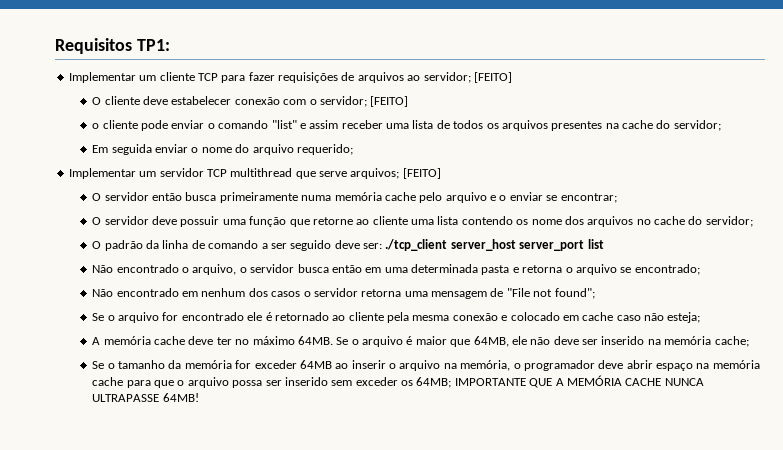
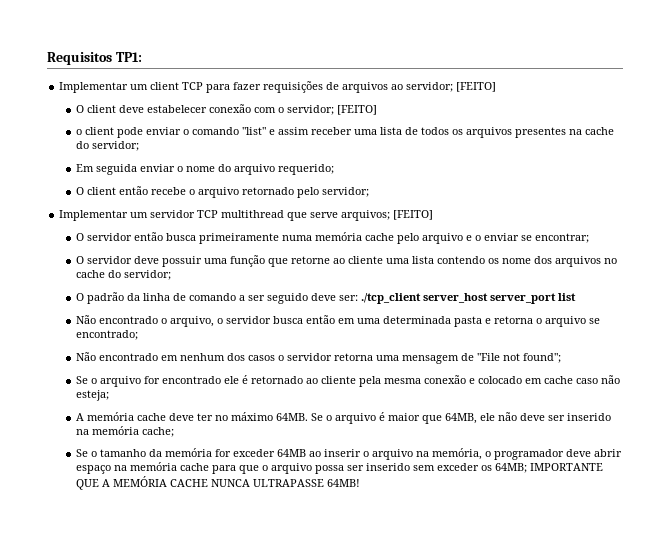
- Implementar um cliente TCP para fazer requisições de arquivos ao servidor; [FEITO]
+ Implementar um client TCP para fazer requisições de arquivos ao servidor; [FEITO]
- O cliente deve estabelecer conexão com o servidor; [FEITO]
+ O client deve estabelecer conexão com o servidor; [FEITO]
- o cliente pode enviar o comando "list" e assim receber uma lista de todos os arquivos presentes na cache do servidor;
+ o client pode enviar o comando "list" e assim receber uma lista de todos os arquivos presentes na cache do servidor;
+ O client então recebe o arquivo retornado pelo servidor;

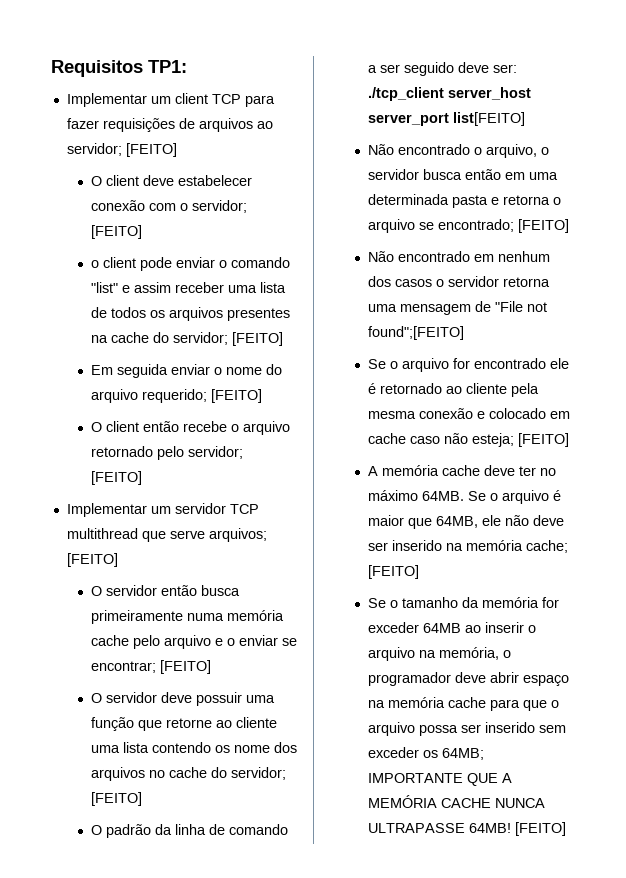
- o client pode enviar o comando "list" e assim receber uma lista de todos os arquivos presentes na cache do servidor;
+ o client pode enviar o comando "list" e assim receber uma lista de todos os arquivos presentes na cache do servidor; [FEITO]
- Em seguida enviar o nome do arquivo requerido;
+ Em seguida enviar o nome do arquivo requerido; [FEITO]
- O client então recebe o arquivo retornado pelo servidor;
+ O client então recebe o arquivo retornado pelo servidor; [FEITO]
- O servidor então busca primeiramente numa memória cache pelo arquivo e o enviar se encontrar;
+ O servidor então busca primeiramente numa memória cache pelo arquivo e o enviar se encontrar; [FEITO]
- O servidor deve possuir uma função que retorne ao cliente uma lista contendo os nome dos arquivos no cache do servidor;
+ O servidor deve possuir uma função que retorne ao cliente uma lista contendo os nome dos arquivos no cache do servidor; [FEITO]
- O padrão da linha de comando a ser seguido deve ser: ./tcp_client server_host server_port list
+ O padrão da linha de comando a ser seguido deve ser: ./tcp_client server_host server_port list[FEITO]
- Não encontrado o arquivo, o servidor busca então em uma determinada pasta e retorna o arquivo se encontrado;
+ Não encontrado o arquivo, o servidor busca então em uma determinada pasta e retorna o arquivo se encontrado; [FEITO]
- Não encontrado em nenhum dos casos o servidor retorna uma mensagem de "File not found";
+ Não encontrado em nenhum dos casos o servidor retorna uma mensagem de "File not found";[FEITO]
- Se o arquivo for encontrado ele é retornado ao cliente pela mesma conexão e colocado em cache caso não esteja;
+ Se o arquivo for encontrado ele é retornado ao cliente pela mesma conexão e colocado em cache caso não esteja; [FEITO]
- Se o arquivo é maior que 64MB, ele não deve ser inserido na memória cache;
+ Se o arquivo é maior que 64MB, ele não deve ser inserido na memória cache; [FEITO]
- Se o tamanho da memória for exceder 64MB ao inserir o arquivo na memória, o programador deve abrir espaço na memória cache para que o arquivo possa ser inserido sem exceder os 64MB; IMPORTANTE QUE A MEMÓRIA CACHE NUNCA ULTRAPASSE 64MB!
+ Se o tamanho da memória for exceder 64MB ao inserir o arquivo na memória, o programador deve abrir espaço na memória cache para que o arquivo possa ser inserido sem exceder os 64MB; IMPORTANTE QUE A MEMÓRIA CACHE NUNCA ULTRAPASSE 64MB! [FEITO]

